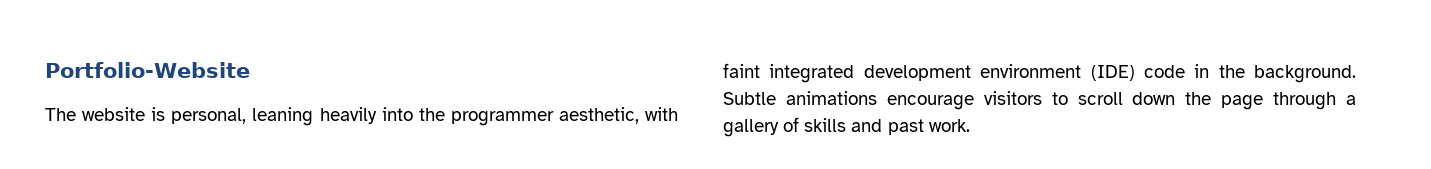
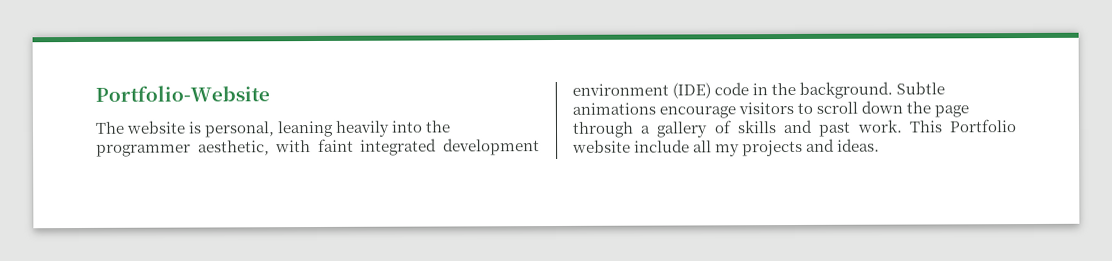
+ This Portfolio website include all my projects and ideas.

